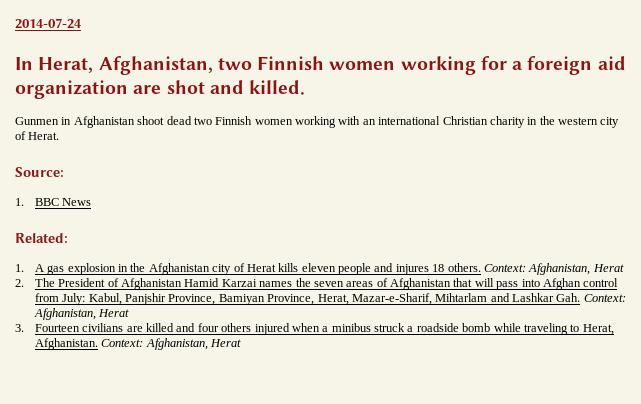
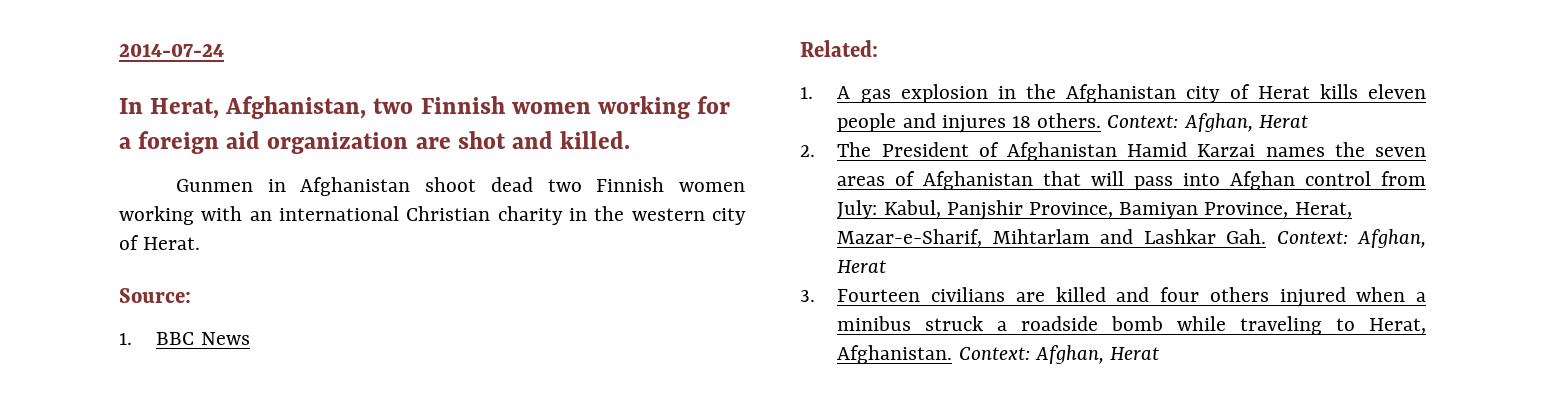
- 1. A gas explosion in the Afghanistan city of Herat kills eleven people and injures 18 others. Context: Afghanistan, Herat
+ 1. A gas explosion in the Afghanistan city of Herat kills eleven people and injures 18 others. Context: Afghan, Herat
- 2. The President of Afghanistan Hamid Karzai names the seven areas of Afghanistan that will pass into Afghan control from July: Kabul, Panjshir Province, Bamiyan Province, Herat, Mazar-e-Sharif, Mihtarlam and Lashkar Gah. Context: Afghanistan, Herat
+ 2. The President of Afghanistan Hamid Karzai names the seven areas of Afghanistan that will pass into Afghan control from July: Kabul, Panjshir Province, Bamiyan Province, Herat, Mazar-e-Sharif, Mihtarlam and Lashkar Gah. Context: Afghan, Herat
- 3. Fourteen civilians are killed and four others injured when a minibus struck a roadside bomb while traveling to Herat, Afghanistan. Context: Afghanistan, Herat
+ 3. Fourteen civilians are killed and four others injured when a minibus struck a roadside bomb while traveling to Herat, Afghanistan. Context: Afghan, Herat

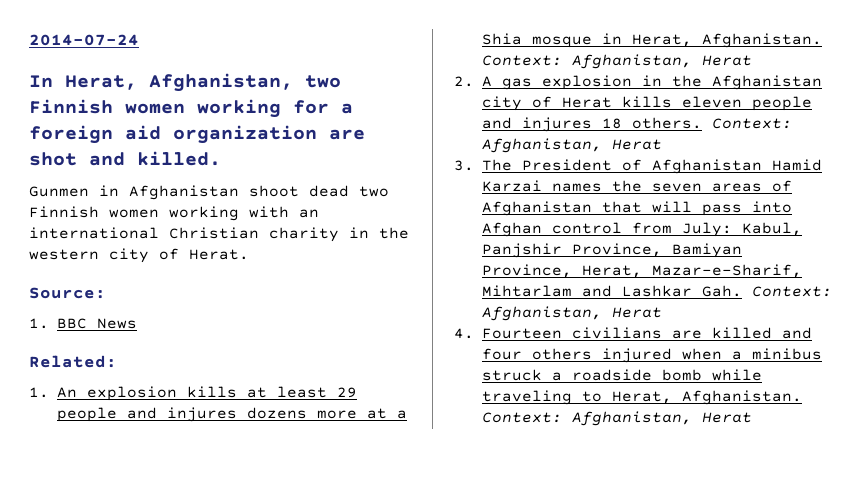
- 1. A gas explosion in the Afghanistan city of Herat kills eleven people and injures 18 others. Context: Afghan, Herat
- 2. The President of Afghanistan Hamid Karzai names the seven areas of Afghanistan that will pass into Afghan control from July:
+ 1. An explosion kills at least 29 people and injures dozens more at a Shia mosque in Herat, Afghanistan. Context: Afghanistan, Herat
+ 2. A gas explosion in the Afghanistan city of Herat kills eleven people and injures 18 others. Context: Afghanistan, Herat
+ 3. The President of Afghanistan Hamid Karzai names the seven areas of Afghanistan that will pass into Afghan control from July:
- Kabul, Panjshir Province, Bamiyan Province, Herat, Mazar-e-Sharif, Mihtarlam and Lashkar Gah. Context: Afghan, Herat
- 3. Fourteen civilians are killed and four others injured when a minibus struck a roadside bomb while traveling to Herat, Afghanistan. Context: Afghan, Herat
+ Kabul, Panjshir Province, Bamiyan Province, Herat, Mazar-e-Sharif, Mihtarlam and Lashkar Gah. Context: Afghanistan, Herat
+ 4. Fourteen civilians are killed and four others injured when a minibus struck a roadside bomb while traveling to Herat, Afghanistan. Context: Afghanistan, Herat

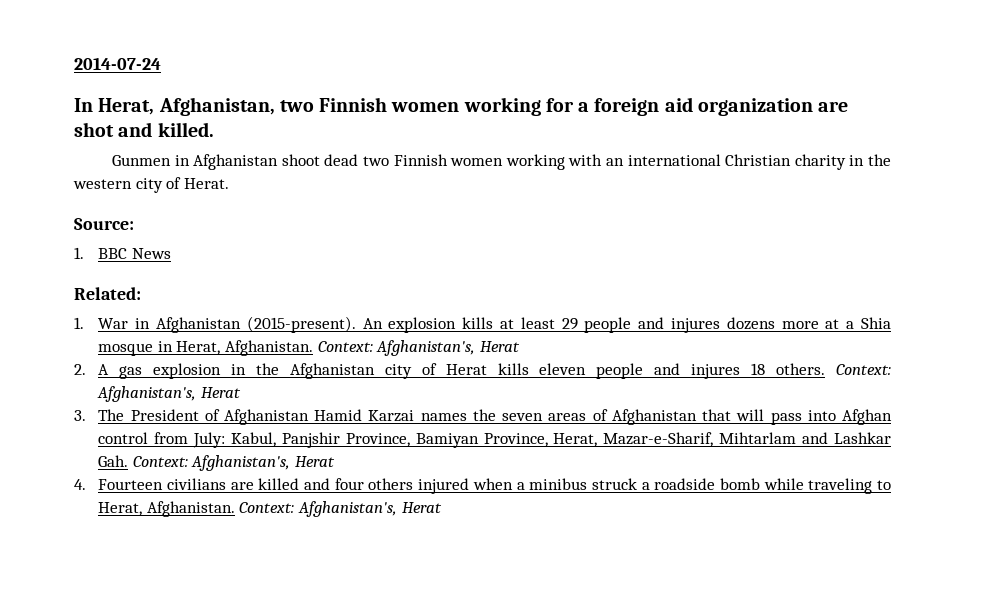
- 1. An explosion kills at least 29 people and injures dozens more at a Shia mosque in Herat, Afghanistan. Context: Afghanistan, Herat
+ 1. War in Afghanistan (2015-present). An explosion kills at least 29 people and injures dozens more at a Shia mosque in Herat, Afghanistan. Context: Afghanistan's, Herat
- 2. A gas explosion in the Afghanistan city of Herat kills eleven people and injures 18 others. Context: Afghanistan, Herat
+ 2. A gas explosion in the Afghanistan city of Herat kills eleven people and injures 18 others. Context: Afghanistan's, Herat
- 3. The President of Afghanistan Hamid Karzai names the seven areas of Afghanistan that will pass into Afghan control from July: Kabul, Panjshir Province, Bamiyan Province, Herat, Mazar-e-Sharif, Mihtarlam and Lashkar Gah. Context: Afghanistan, Herat
+ 3. The President of Afghanistan Hamid Karzai names the seven areas of Afghanistan that will pass into Afghan control from July: Kabul, Panjshir Province, Bamiyan Province, Herat, Mazar-e-Sharif, Mihtarlam and Lashkar Gah. Context: Afghanistan's, Herat
- 4. Fourteen civilians are killed and four others injured when a minibus struck a roadside bomb while traveling to Herat, Afghanistan. Context: Afghanistan, Herat
+ 4. Fourteen civilians are killed and four others injured when a minibus struck a roadside bomb while traveling to Herat, Afghanistan. Context: Afghanistan's, Herat

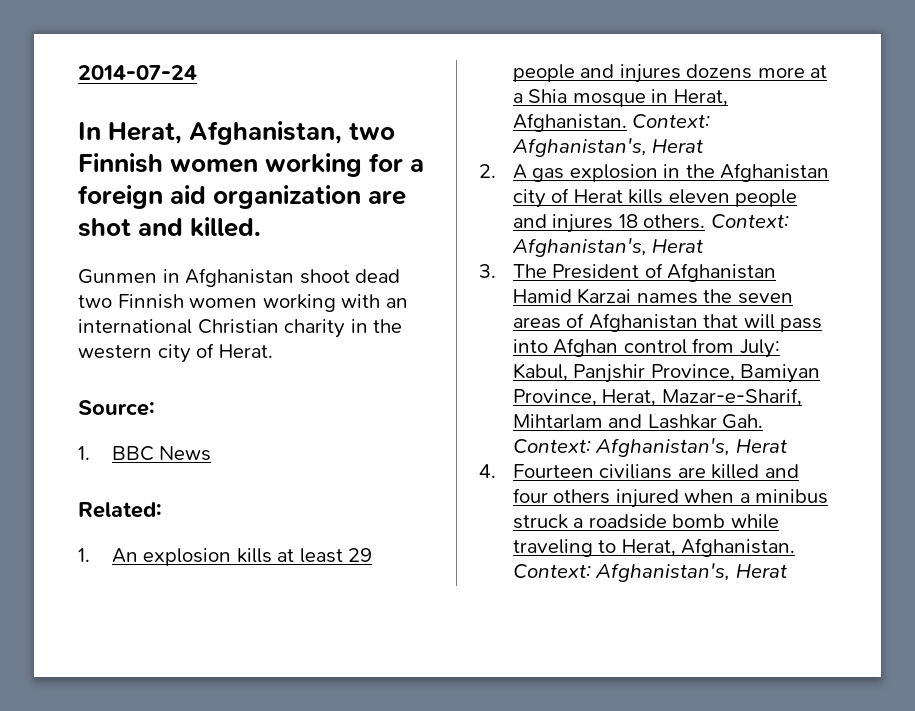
- 1. War in Afghanistan (2015-present). An explosion kills at least 29 people and injures dozens more at a Shia mosque in Herat, Afghanistan.
+ 1. An explosion kills at least 29 people and injures dozens more at a Shia mosque in Herat, Afghanistan.

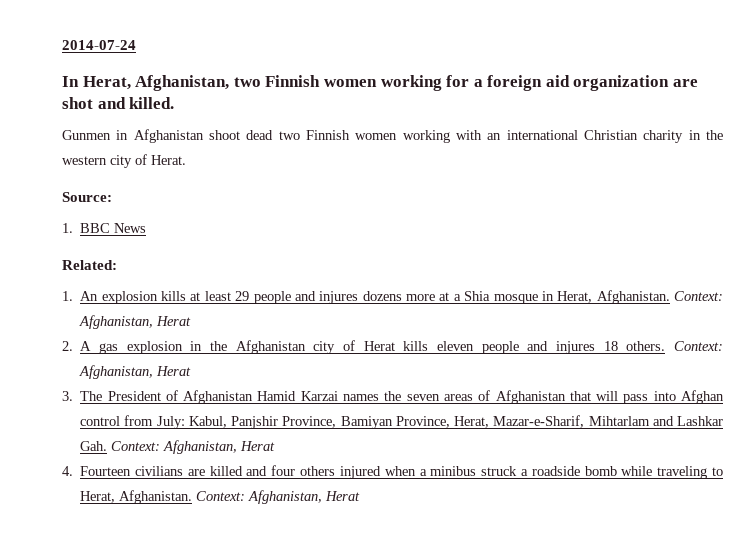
- 1. An explosion kills at least 29 people and injures dozens more at a Shia mosque in Herat, Afghanistan. Context: Afghanistan's, Herat
+ 1. An explosion kills at least 29 people and injures dozens more at a Shia mosque in Herat, Afghanistan. Context: Afghanistan, Herat
- 2. A gas explosion in the Afghanistan city of Herat kills eleven people and injures 18 others. Context: Afghanistan's, Herat
+ 2. A gas explosion in the Afghanistan city of Herat kills eleven people and injures 18 others. Context: Afghanistan, Herat
- 3. The President of Afghanistan Hamid Karzai names the seven areas of Afghanistan that will pass into Afghan control from July: Kabul, Panjshir Province, Bamiyan Province, Herat, Mazar-e-Sharif, Mihtarlam and Lashkar Gah. Context: Afghanistan's, Herat
+ 3. The President of Afghanistan Hamid Karzai names the seven areas of Afghanistan that will pass into Afghan control from July: Kabul, Panjshir Province, Bamiyan Province, Herat, Mazar-e-Sharif, Mihtarlam and Lashkar Gah. Context: Afghanistan, Herat
- 4. Fourteen civilians are killed and four others injured when a minibus struck a roadside bomb while traveling to Herat, Afghanistan. Context: Afghanistan's, Herat
+ 4. Fourteen civilians are killed and four others injured when a minibus struck a roadside bomb while traveling to Herat, Afghanistan. Context: Afghanistan, Herat

